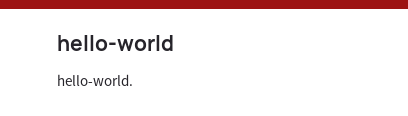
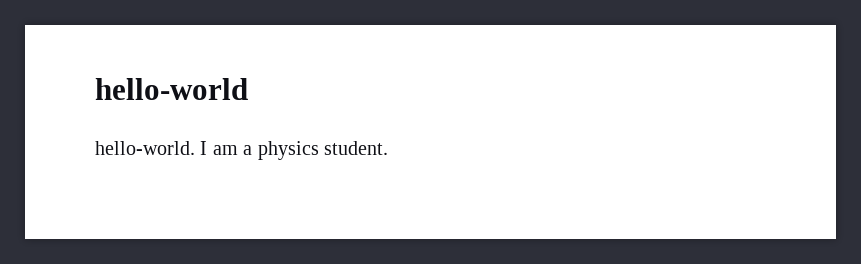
+ I am a physics student.

